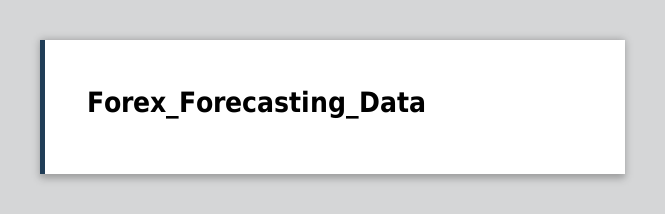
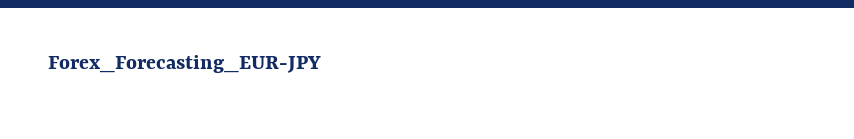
- Forex_Forecasting_Data
+ Forex_Forecasting_EUR-JPY

